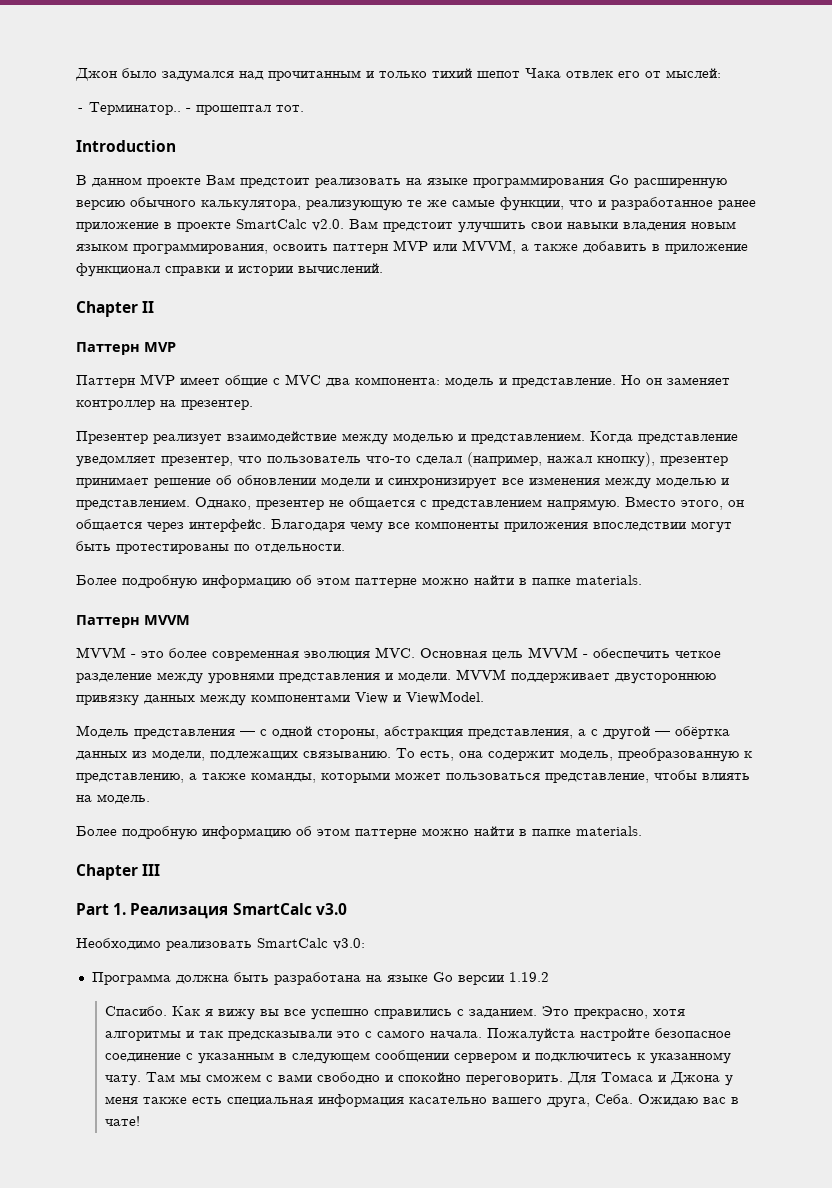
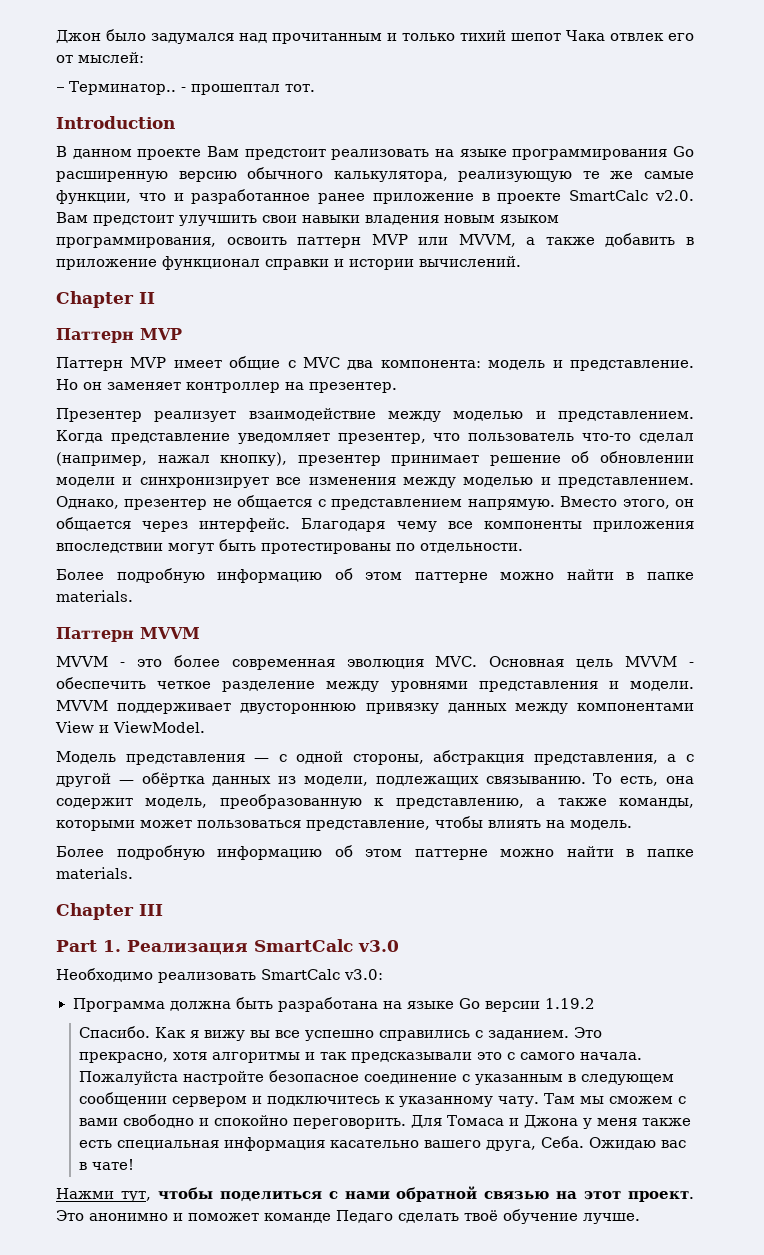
+ Нажми тут, чтобы поделиться с нами обратной связью на этот проект. Это анонимно и поможет команде Педаго сделать твоё обучение лучше.

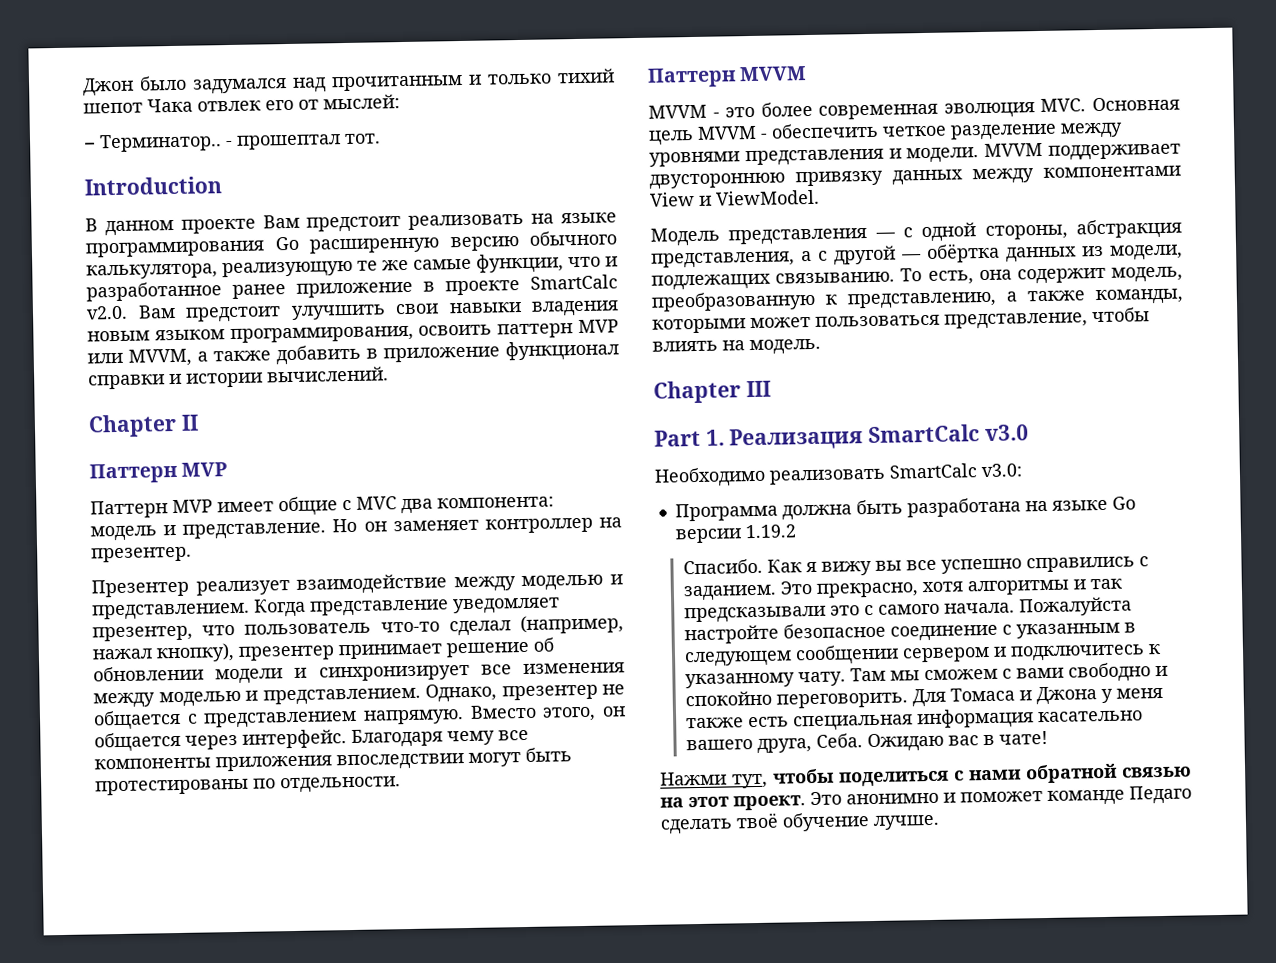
  Благодаря чему все компоненты приложения впоследствии могут быть протестированы по отдельности.
- Более подробную информацию об этом паттерне можно найти в папке materials.
  То есть, она содержит модель, преобразованную к представлению, а также команды, которыми может пользоваться представление, чтобы влиять на модель.
- Более подробную информацию об этом паттерне можно найти в папке materials.

